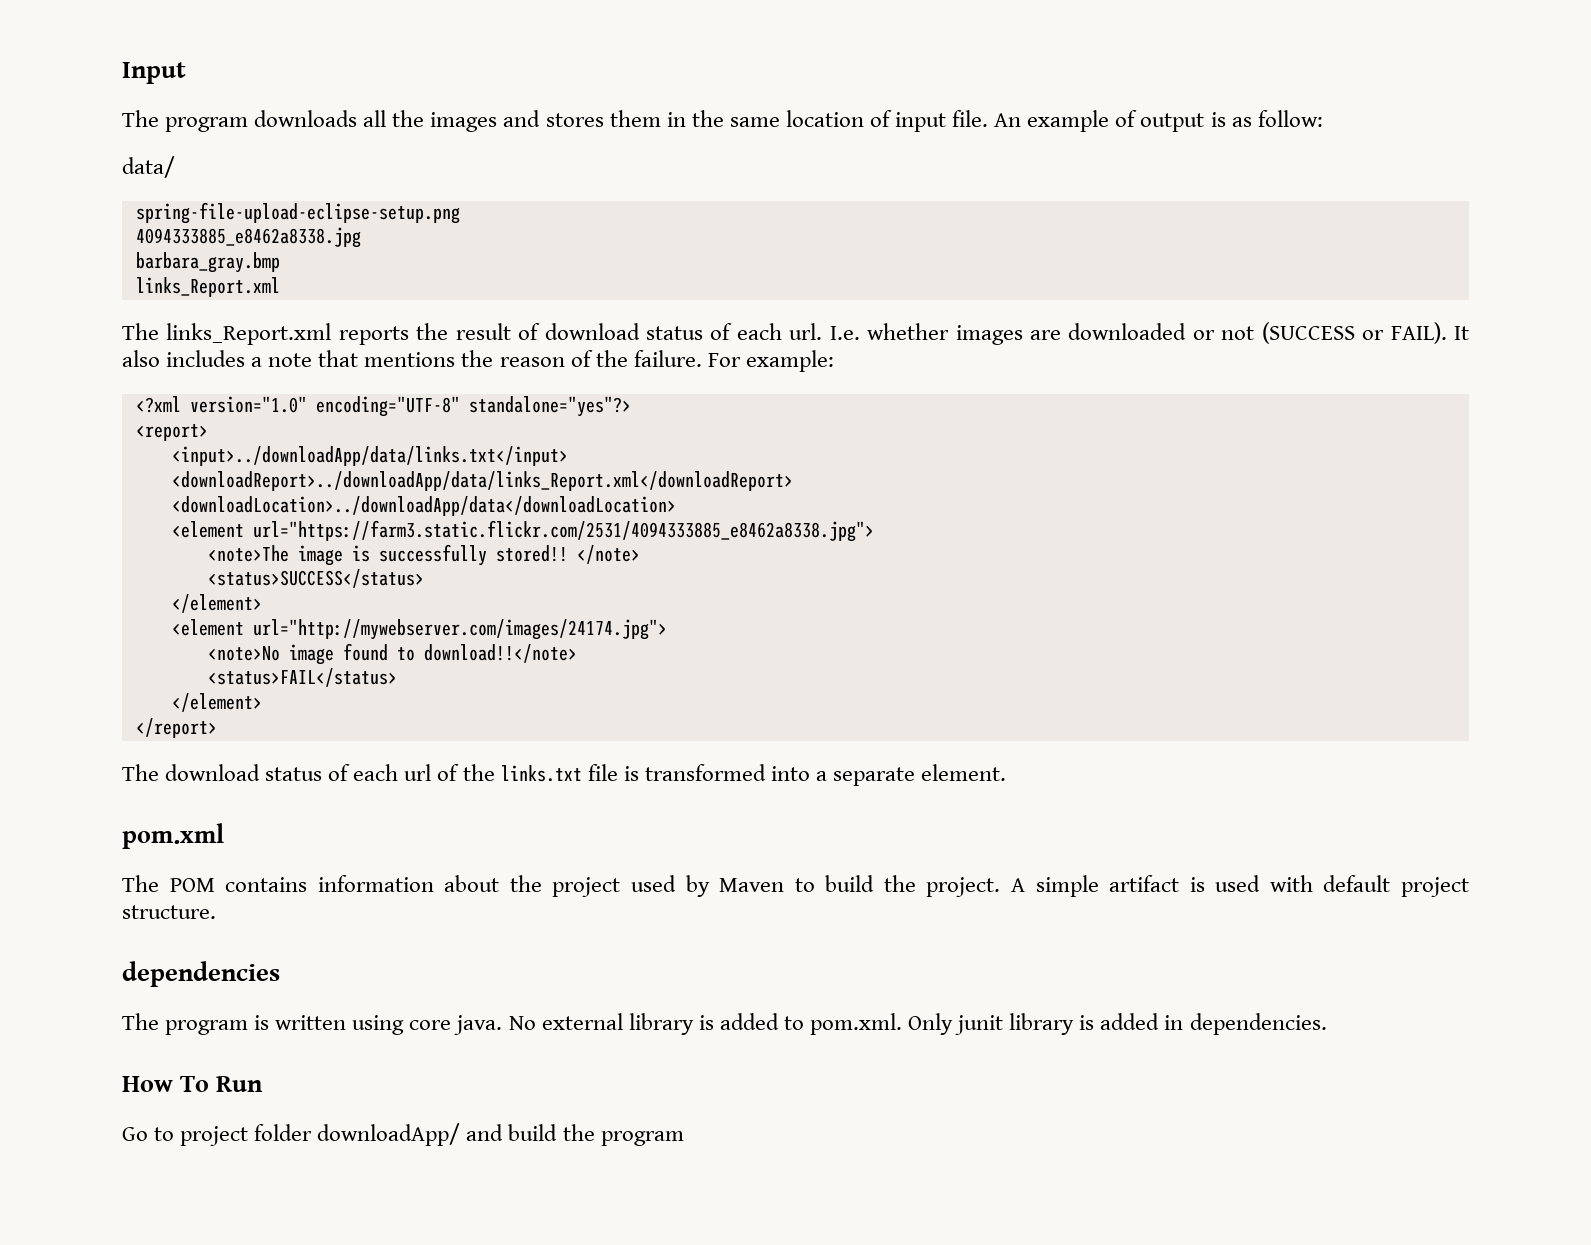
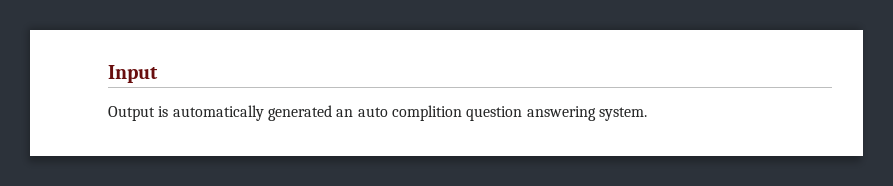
- The program downloads all the images and stores them in the same location of input file. An example of output is as follow:
- data/
- spring-file-upload-eclipse-setup.png
- 4094333885_e8462a8338.jpg
- barbara_gray.bmp
- links_Report.xml
- The links_Report.xml reports the result of download status of each url. I.e. whether images are downloaded or not (SUCCESS or FAIL). It also includes a note that mentions the reason of the failure. For example:
- <?xml version="1.0" encoding="UTF-8" standalone="yes"?>
- <report>
- <input>../downloadApp/data/links.txt</input>
- <downloadReport>../downloadApp/data/links_Report.xml</downloadReport>
- <downloadLocation>../downloadApp/data</downloadLocation>
- <element url="https://farm3.static.flickr.com/2531/4094333885_e8462a8338.jpg">
- <note>The image is successfully stored!! </note>
- <status>SUCCESS</status>
- </element>
- <element url="http://mywebserver.com/images/24174.jpg">
- <note>No image found to download!!</note>
- <status>FAIL</status>
- </element>
- </report>
- The download status of each url of the links.txt file is transformed into a separate element.
- pom.xml
- The POM contains information about the project used by Maven to build the project. A simple artifact is used with default project structure.
- dependencies
- The program is written using core java. No external library is added to pom.xml. Only junit library is added in dependencies.
- How To Run
- Go to project folder downloadApp/ and build the program
+ Output is automatically generated an auto complition question answering system.

